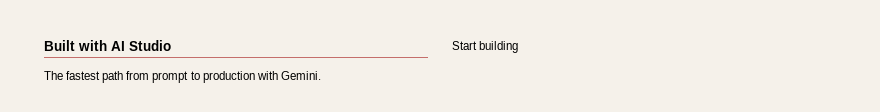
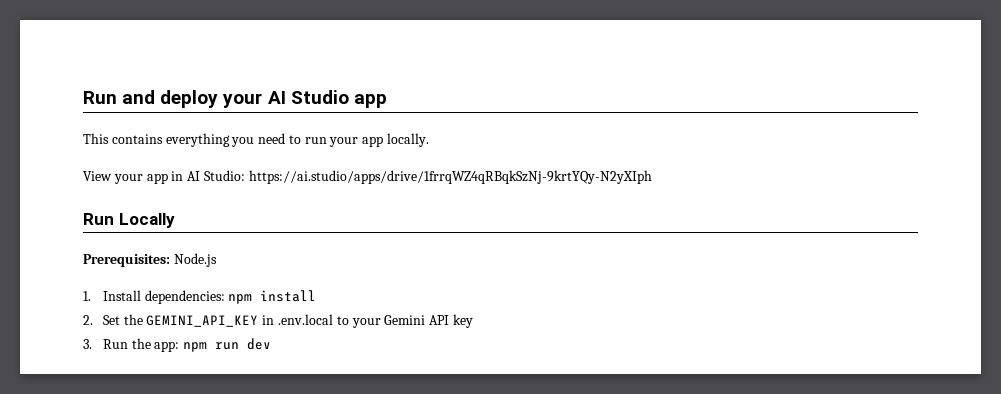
- Built with AI Studio
- The fastest path from prompt to production with Gemini.
- Start building
+ Run and deploy your AI Studio app
+ This contains everything you need to run your app locally.
+ View your app in AI Studio: https://ai.studio/apps/drive/1frrqWZ4qRBqkSzNj-9krtYQy-N2yXIph
+ Run Locally
+ Prerequisites: Node.js
+ 1. Install dependencies: npm install
+ 2. Set the GEMINI_API_KEY in .env.local to your Gemini API key
+ 3. Run the app: npm run dev

